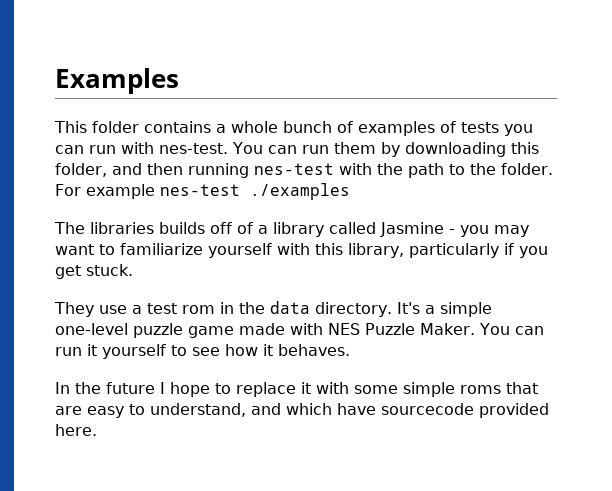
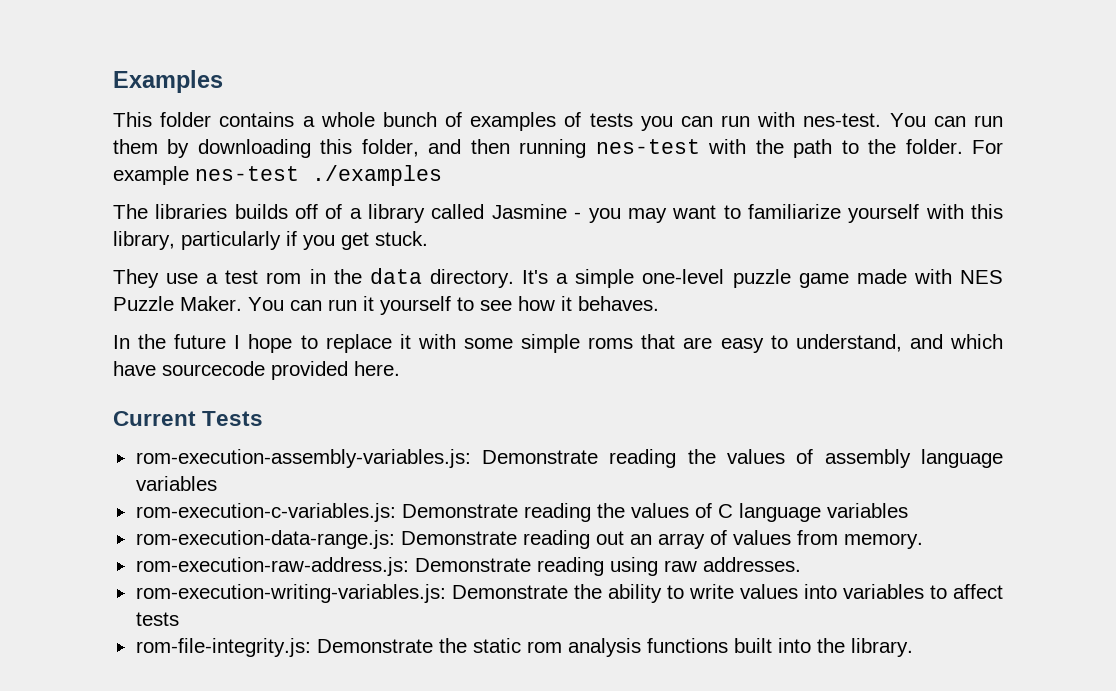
+ Current Tests
+ rom-execution-assembly-variables.js: Demonstrate reading the values of assembly language variables
+ rom-execution-c-variables.js: Demonstrate reading the values of C language variables
+ rom-execution-data-range.js: Demonstrate reading out an array of values from memory.
+ rom-execution-raw-address.js: Demonstrate reading using raw addresses.
+ rom-execution-writing-variables.js: Demonstrate the ability to write values into variables to affect tests
+ rom-file-integrity.js: Demonstrate the static rom analysis functions built into the library.

